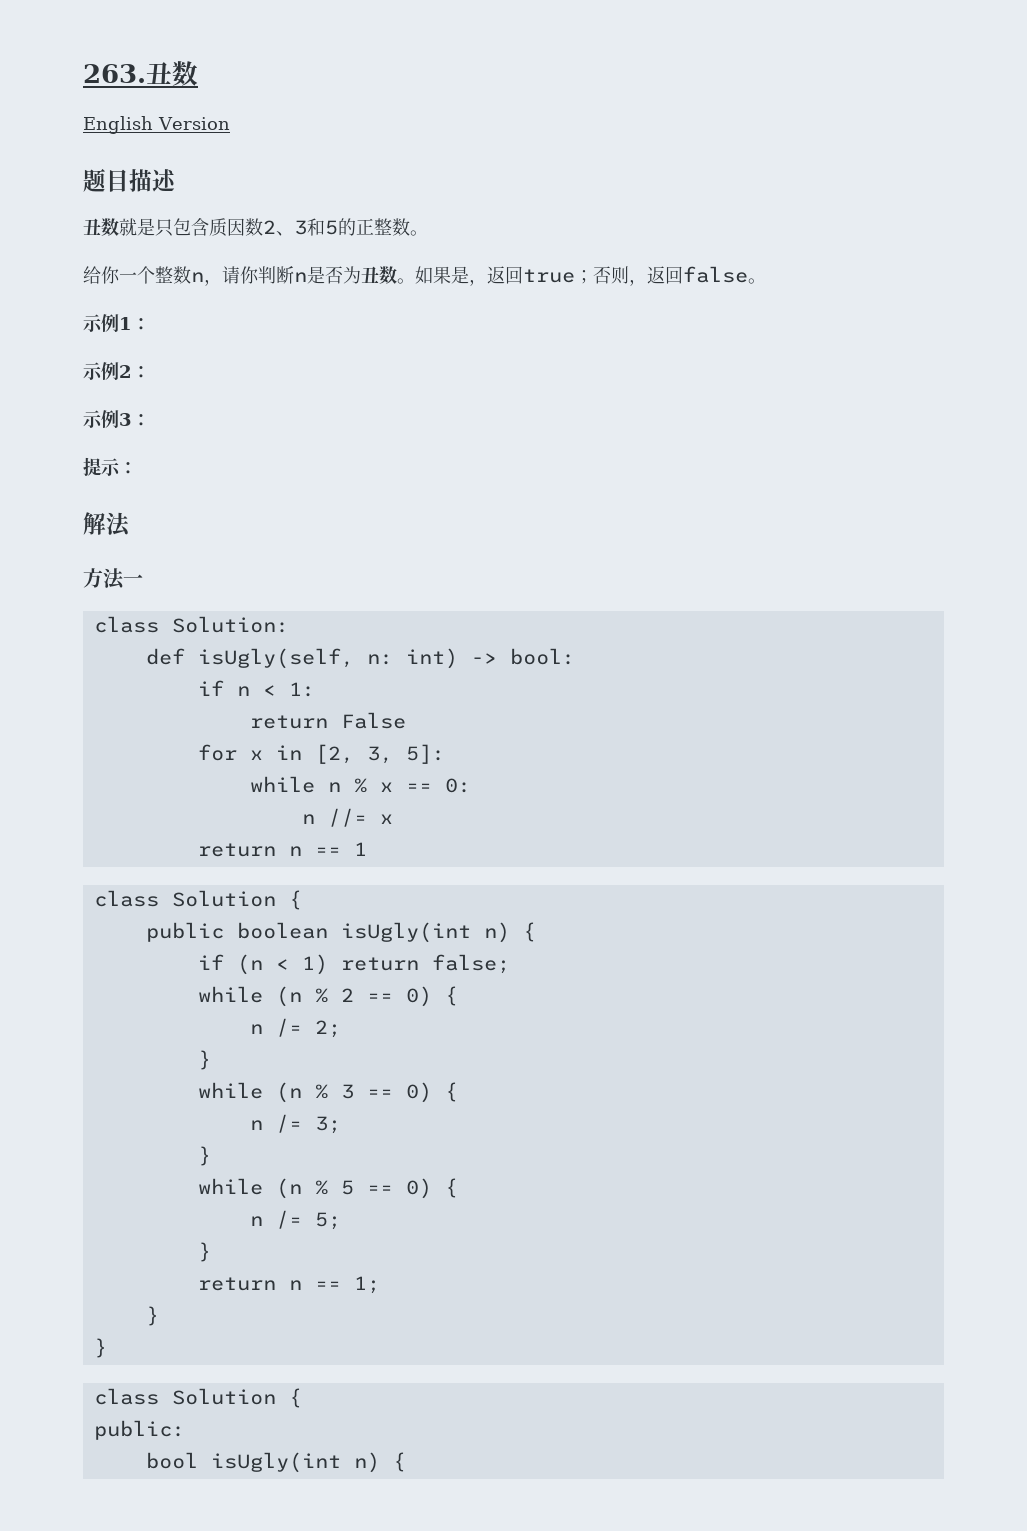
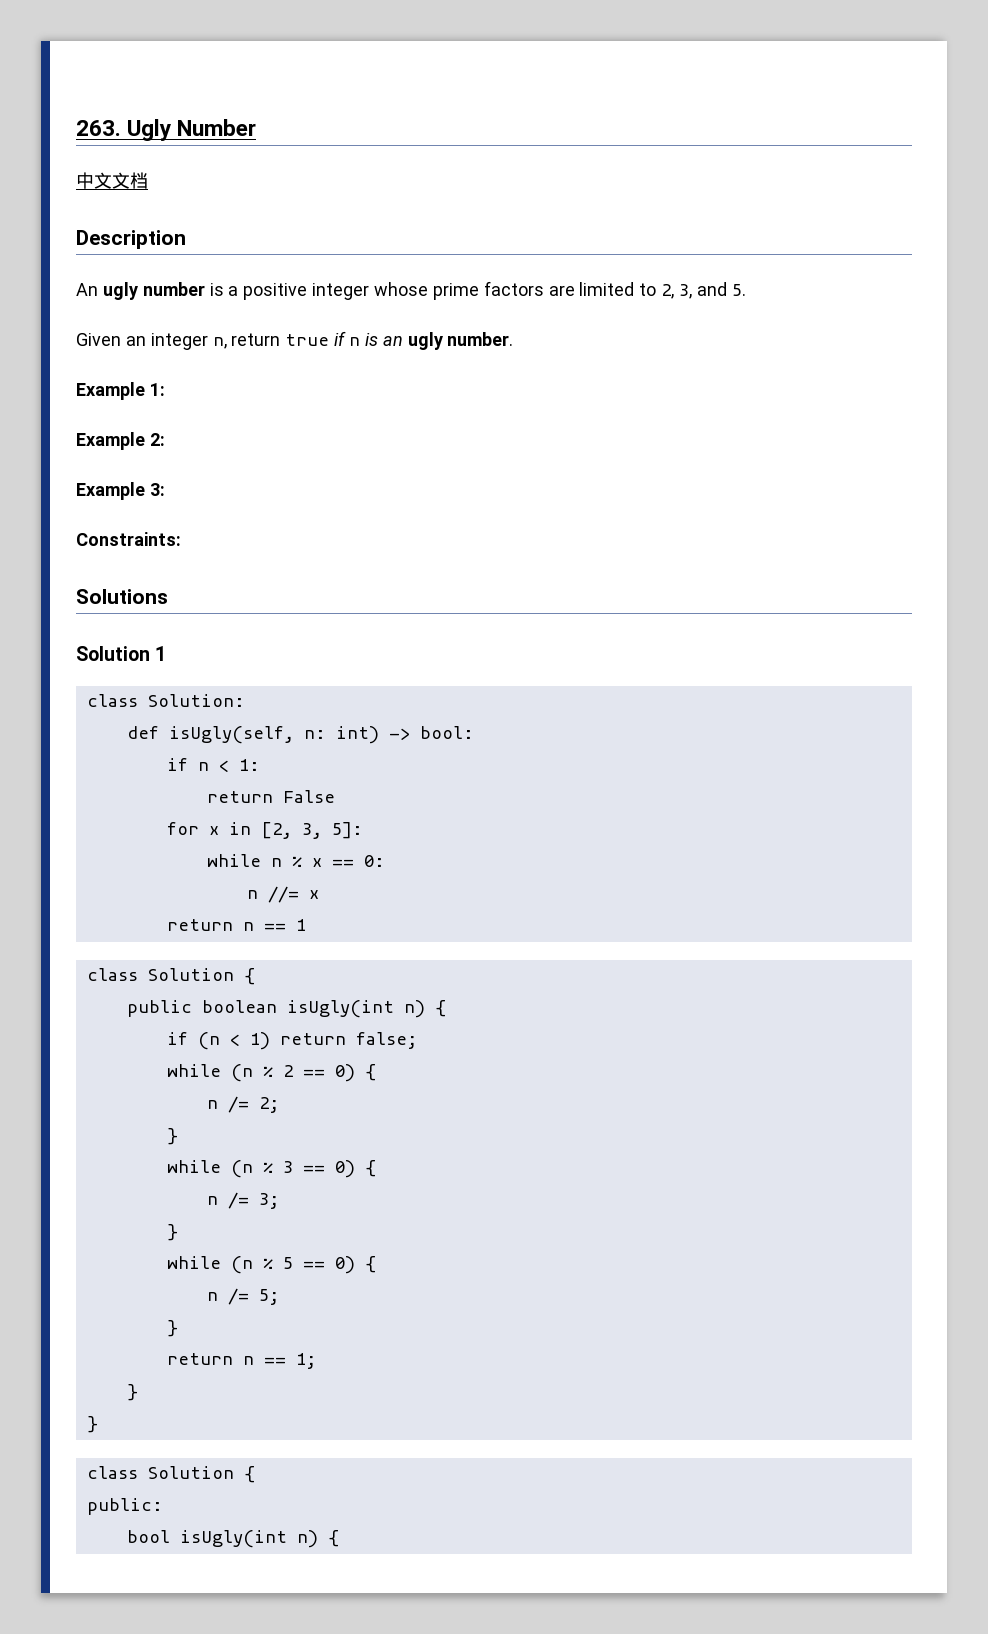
- 263.丑数
- English Version
- 题目描述
- 丑数就是只包含质因数2、3和5的正整数。
- 给你一个整数n，请你判断n是否为丑数。如果是，返回true；否则，返回false。
- 示例1：
- 示例2：
- 示例3：
- 提示：
- 解法
- 方法一
+ 263. Ugly Number
+ 中文文档
+ Description
+ An ugly number is a positive integer whose prime factors are limited to 2, 3, and 5.
+ Given an integer n, return true if n is an ugly number.
+ Example 1:
+ Example 2:
+ Example 3:
+ Constraints:
+ Solutions
+ Solution 1

